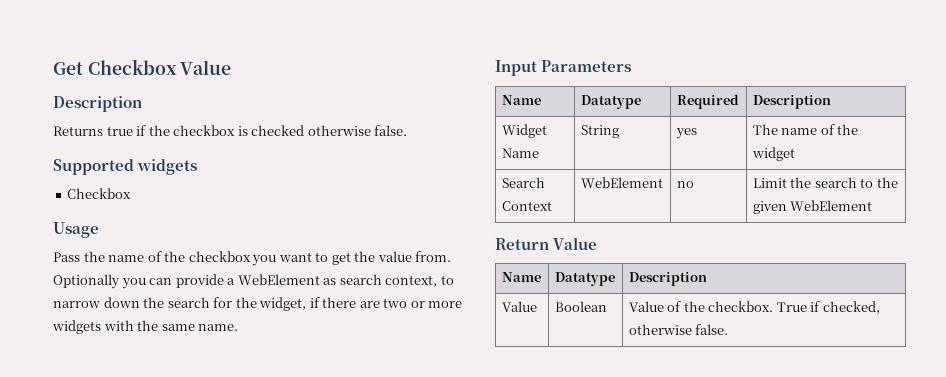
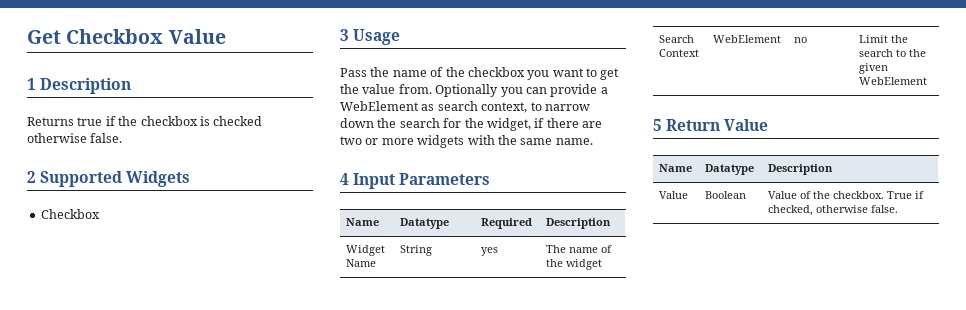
  Get Checkbox Value
- Description
+ 1 Description
- Supported widgets
+ 2 Supported Widgets
- Usage
+ 3 Usage
- Input Parameters
+ 4 Input Parameters
- Return Value
+ 5 Return Value

